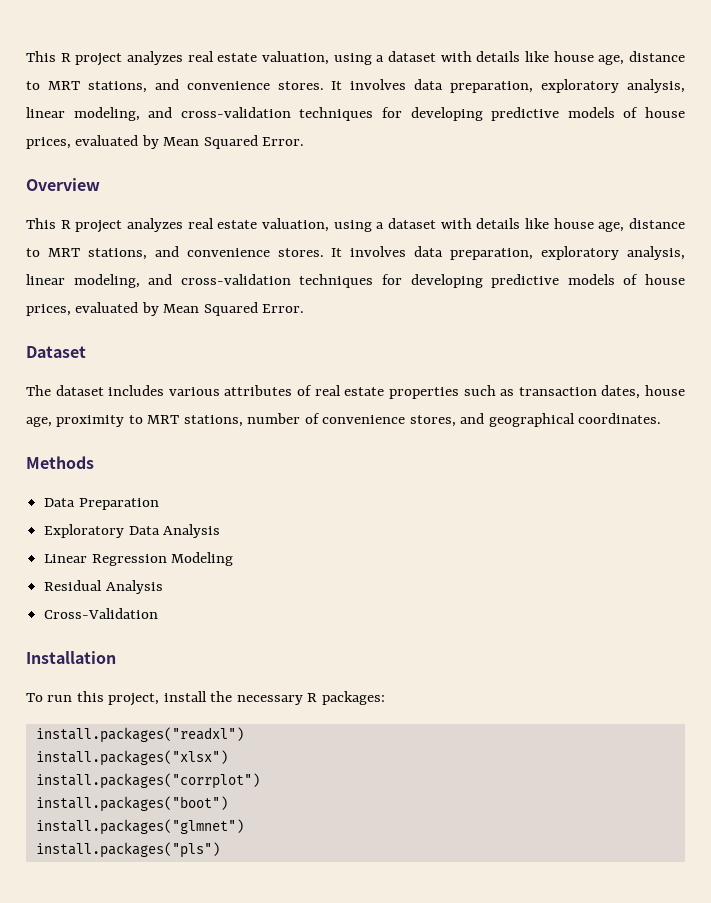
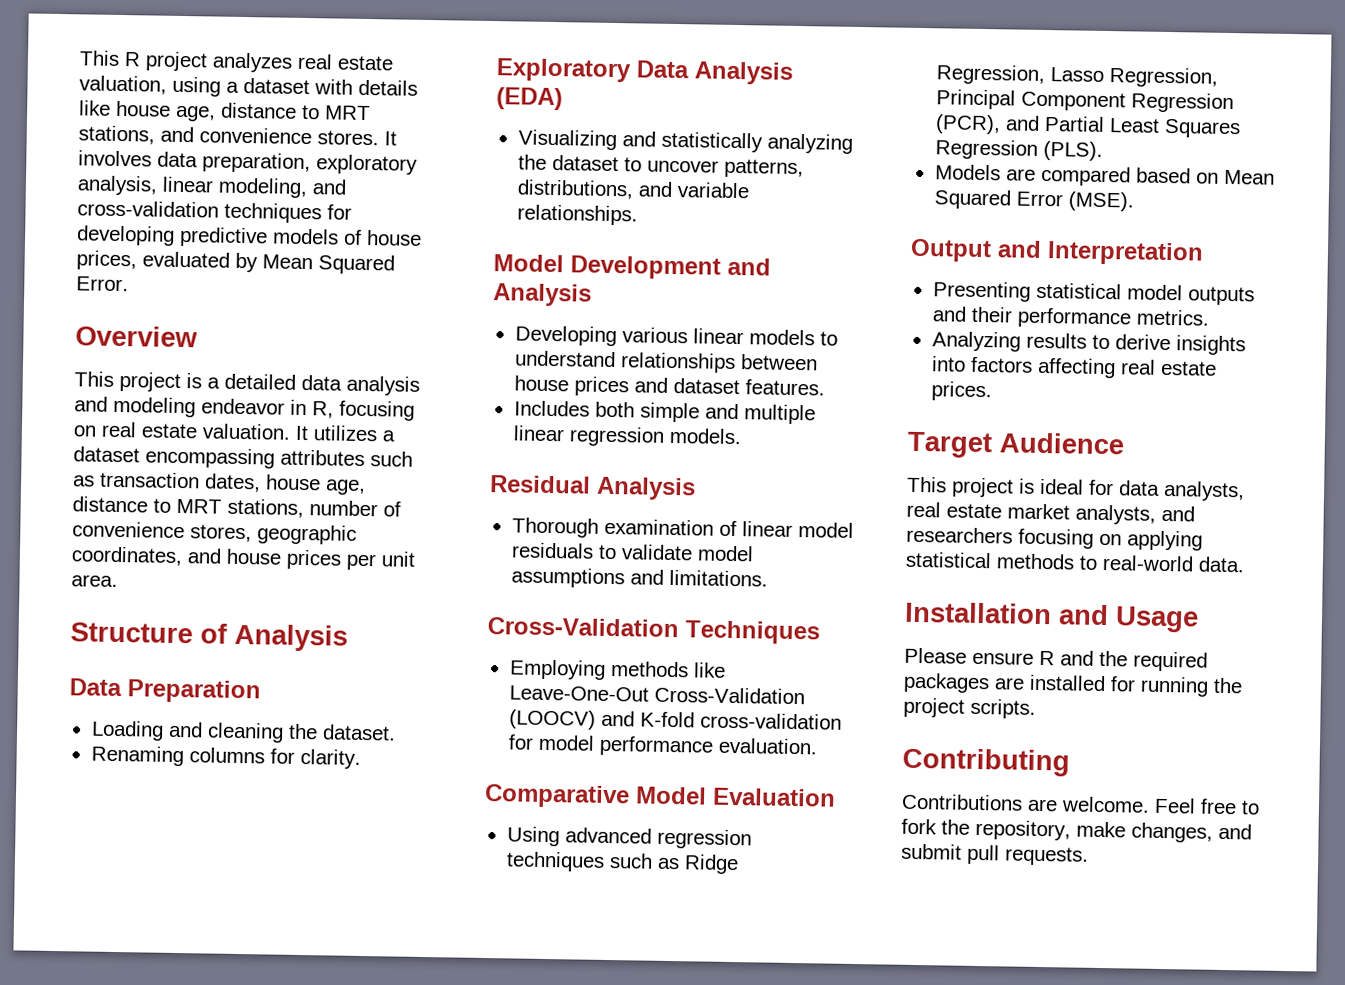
  Overview
- This R project analyzes real estate valuation, using a dataset with details like house age, distance to MRT stations, and convenience stores. It involves data preparation, exploratory analysis, linear modeling, and cross-validation techniques for developing predictive models of house prices, evaluated by Mean Squared Error.
- Dataset
- The dataset includes various attributes of real estate properties such as transaction dates, house age, proximity to MRT stations, number of convenience stores, and geographical coordinates.
- Methods
+ This project is a detailed data analysis and modeling endeavor in R, focusing on real estate valuation. It utilizes a dataset encompassing attributes such as transaction dates, house age, distance to MRT stations, number of convenience stores, geographic coordinates, and house prices per unit area.
+ Structure of Analysis
  Data Preparation
- Exploratory Data Analysis
- Linear Regression Modeling
+ Loading and cleaning the dataset.
+ Renaming columns for clarity.
+ Exploratory Data Analysis (EDA)
+ Visualizing and statistically analyzing the dataset to uncover patterns, distributions, and variable relationships.
+ Model Development and Analysis
+ Developing various linear models to understand relationships between house prices and dataset features.
+ Includes both simple and multiple linear regression models.
  Residual Analysis
- Cross-Validation
- Installation
- To run this project, install the necessary R packages:
- install.packages("readxl")
- install.packages("xlsx")
- install.packages("corrplot")
- install.packages("boot")
- install.packages("glmnet")
- install.packages("pls")
+ Thorough examination of linear model residuals to validate model assumptions and limitations.
+ Cross-Validation Techniques
+ Employing methods like Leave-One-Out Cross-Validation (LOOCV) and K-fold cross-validation for model performance evaluation.
+ Comparative Model Evaluation
+ Using advanced regression techniques such as Ridge Regression, Lasso Regression, Principal Component Regression (PCR), and Partial Least Squares Regression (PLS).
+ Models are compared based on Mean Squared Error (MSE).
+ Output and Interpretation
+ Presenting statistical model outputs and their performance metrics.
+ Analyzing results to derive insights into factors affecting real estate prices.
+ Target Audience
+ This project is ideal for data analysts, real estate market analysts, and researchers focusing on applying statistical methods to real-world data.
+ Installation and Usage
+ Please ensure R and the required packages are installed for running the project scripts.
+ Contributing
+ Contributions are welcome. Feel free to fork the repository, make changes, and submit pull requests.

